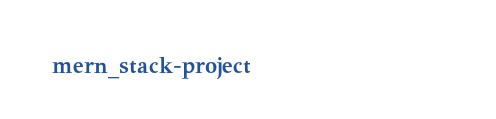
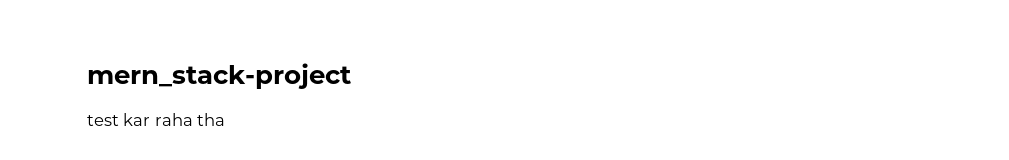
+ test kar raha tha

